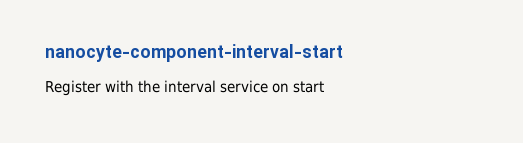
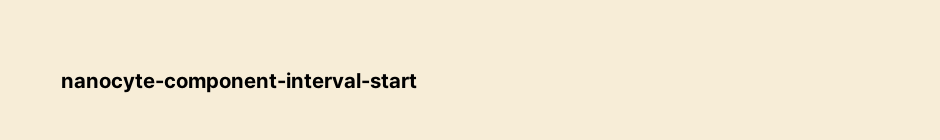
- Register with the interval service on start

